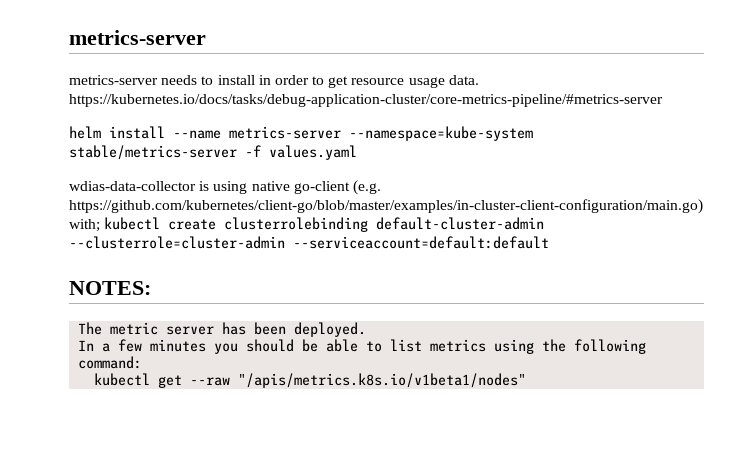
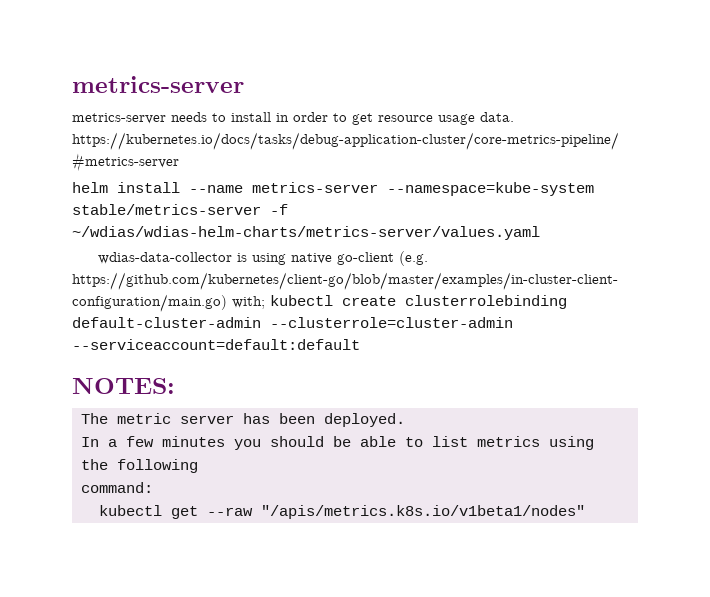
- helm install --name metrics-server --namespace=kube-system stable/metrics-server -f values.yaml
+ helm install --name metrics-server --namespace=kube-system stable/metrics-server -f ~/wdias/wdias-helm-charts/metrics-server/values.yaml

